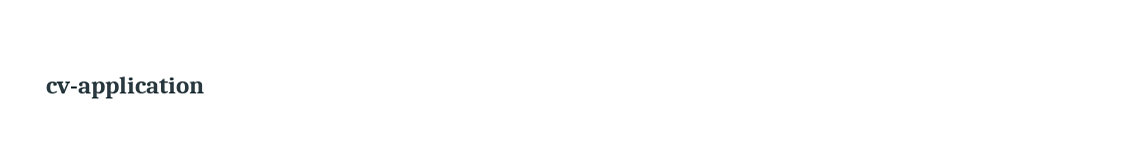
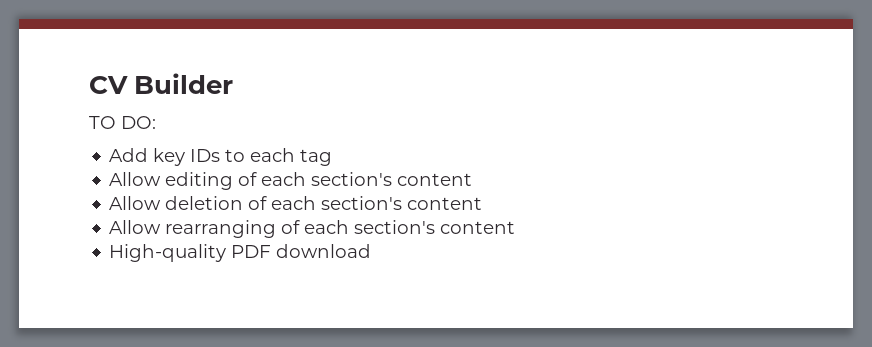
- cv-application
+ CV Builder
+ TO DO:
+ Add key IDs to each tag
+ Allow editing of each section's content
+ Allow deletion of each section's content
+ Allow rearranging of each section's content
+ High-quality PDF download

